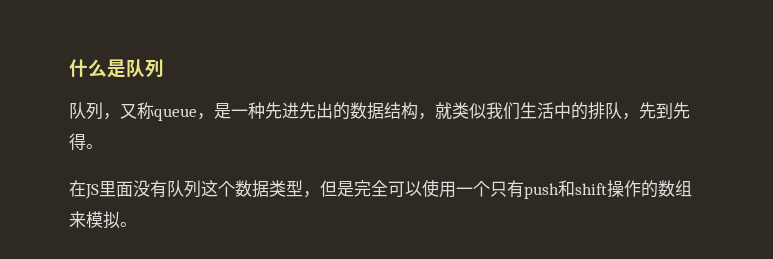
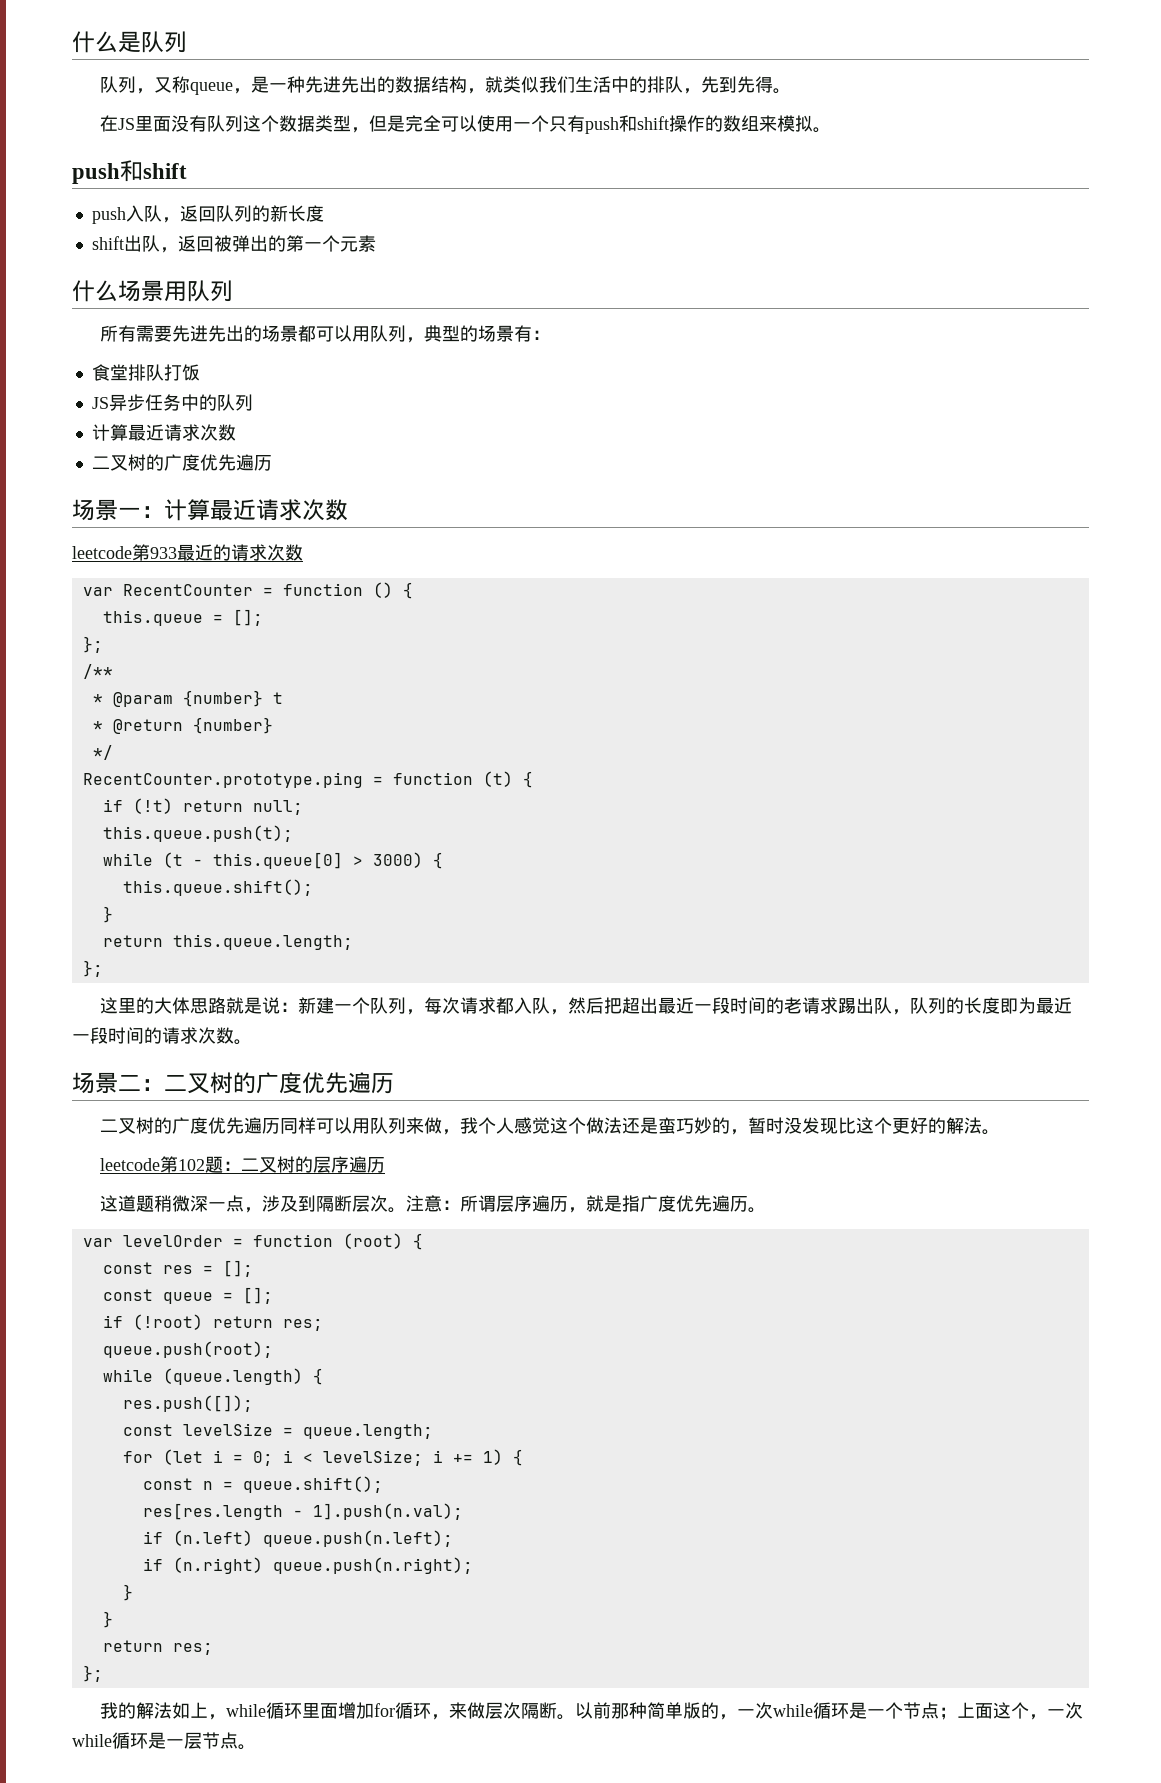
  在JS里面没有队列这个数据类型，但是完全可以使用一个只有push和shift操作的数组来模拟。
+ push和shift
+ push入队，返回队列的新长度
+ shift出队，返回被弹出的第一个元素
+ 什么场景用队列
+ 所有需要先进先出的场景都可以用队列，典型的场景有：
+ 食堂排队打饭
+ JS异步任务中的队列
+ 计算最近请求次数
+ 二叉树的广度优先遍历
+ 场景一：计算最近请求次数
+ leetcode第933最近的请求次数
+ var RecentCounter = function () {
+ this.queue = [];
+ };
+ /**
+ * @param {number} t
+ * @return {number}
+ */
+ RecentCounter.prototype.ping = function (t) {
+ if (!t) return null;
+ this.queue.push(t);
+ while (t - this.queue[0] > 3000) {
+ this.queue.shift();
+ }
+ return this.queue.length;
+ };
+ 这里的大体思路就是说：新建一个队列，每次请求都入队，然后把超出最近一段时间的老请求踢出队，队列的长度即为最近一段时间的请求次数。
+ 场景二：二叉树的广度优先遍历
+ 二叉树的广度优先遍历同样可以用队列来做，我个人感觉这个做法还是蛮巧妙的，暂时没发现比这个更好的解法。
+ leetcode第102题：二叉树的层序遍历
+ 这道题稍微深一点，涉及到隔断层次。注意：所谓层序遍历，就是指广度优先遍历。
+ var levelOrder = function (root) {
+ const res = [];
+ const queue = [];
+ if (!root) return res;
+ queue.push(root);
+ while (queue.length) {
+ res.push([]);
+ const levelSize = queue.length;
+ for (let i = 0; i < levelSize; i += 1) {
+ const n = queue.shift();
+ res[res.length - 1].push(n.val);
+ if (n.left) queue.push(n.left);
+ if (n.right) queue.push(n.right);
+ }
+ }
+ return res;
+ };
+ 我的解法如上，while循环里面增加for循环，来做层次隔断。以前那种简单版的，一次while循环是一个节点；上面这个，一次while循环是一层节点。

